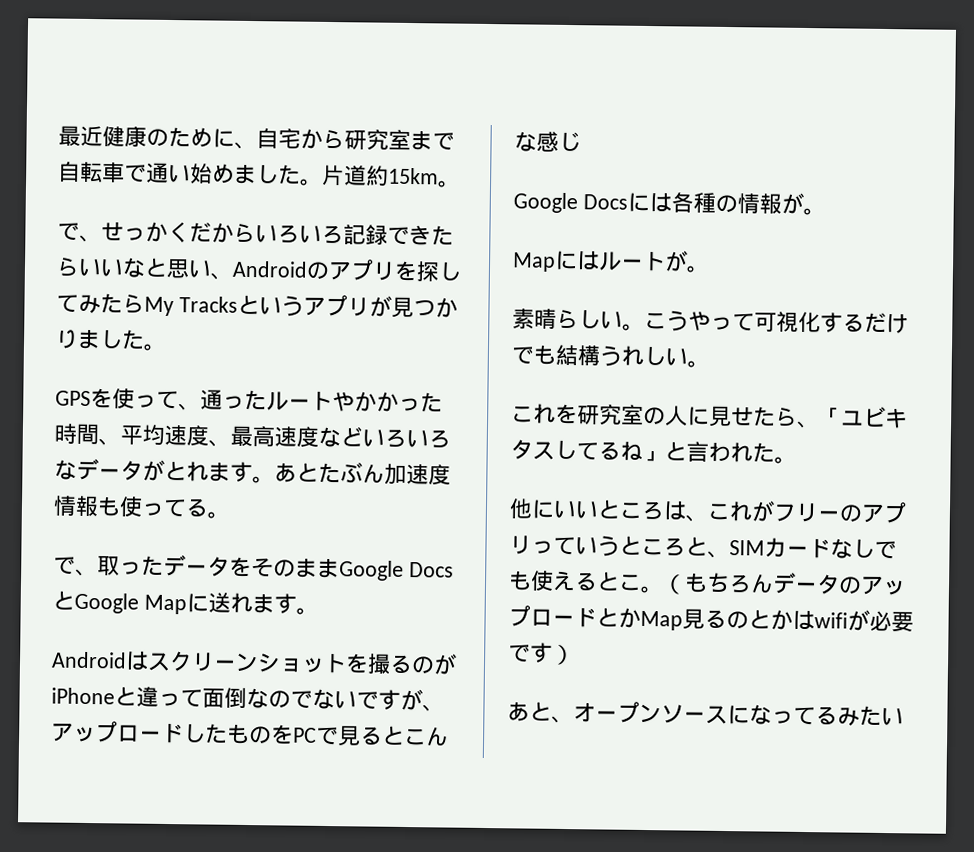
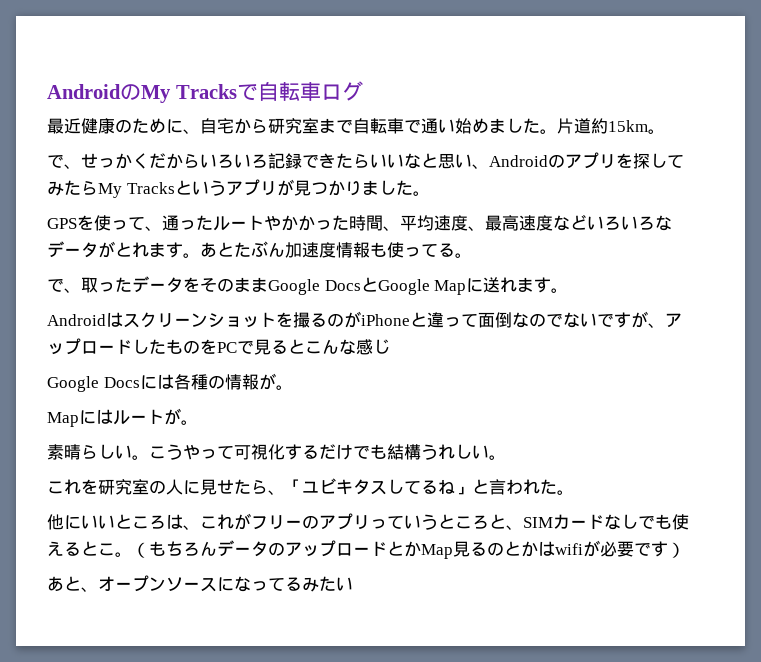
+ AndroidのMy Tracksで自転車ログ

